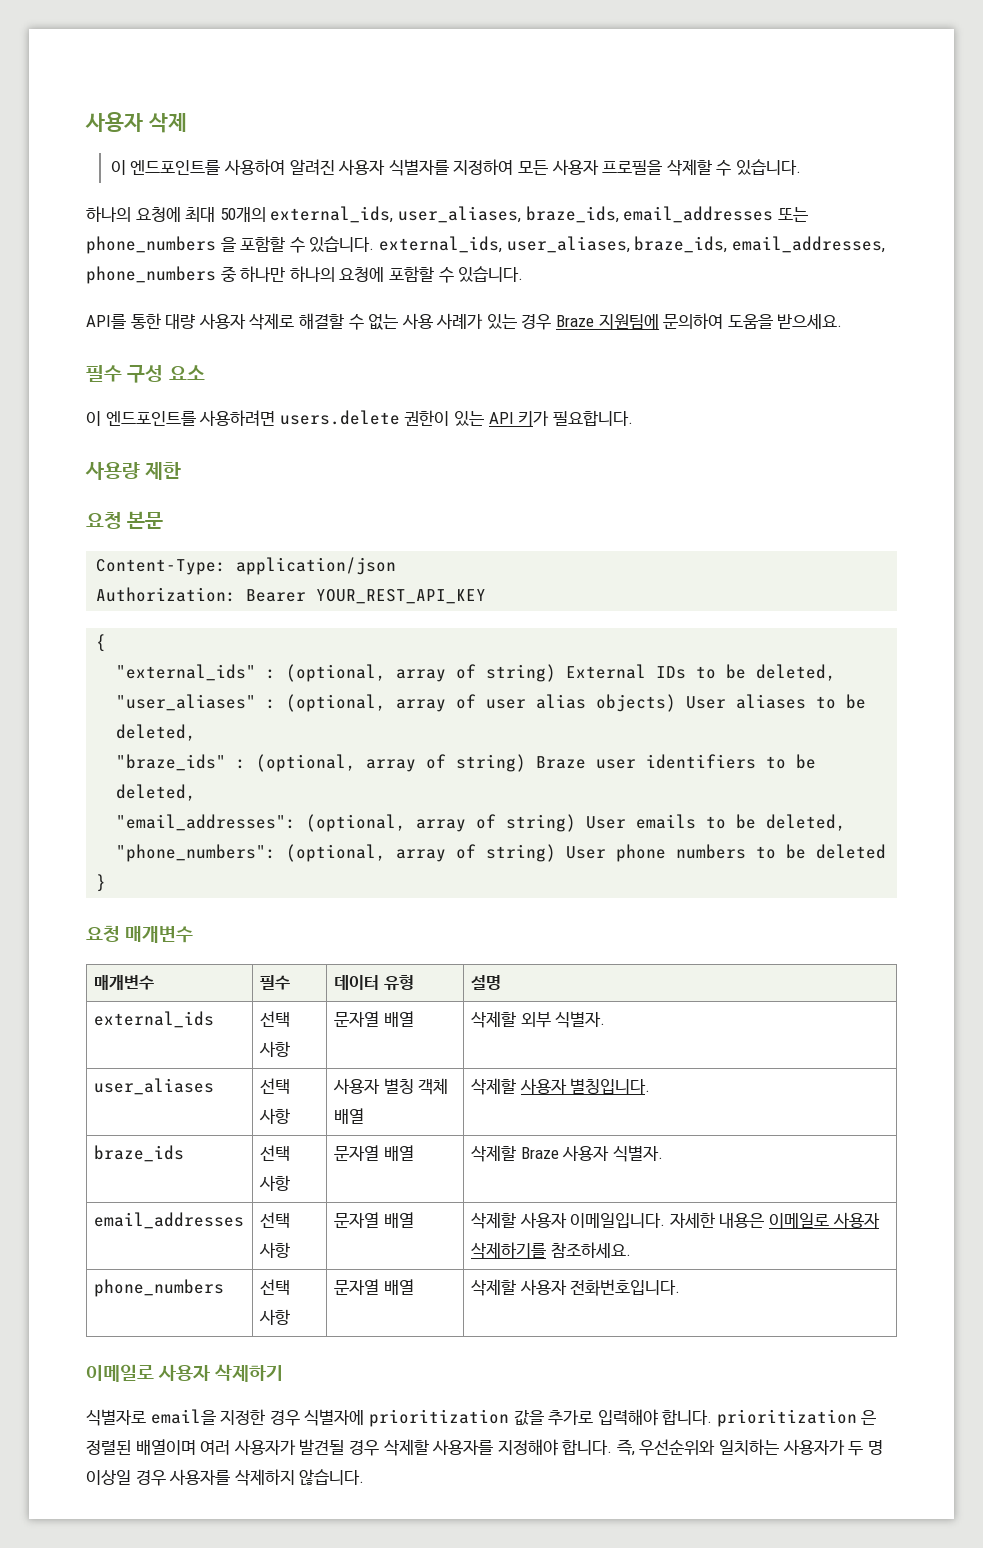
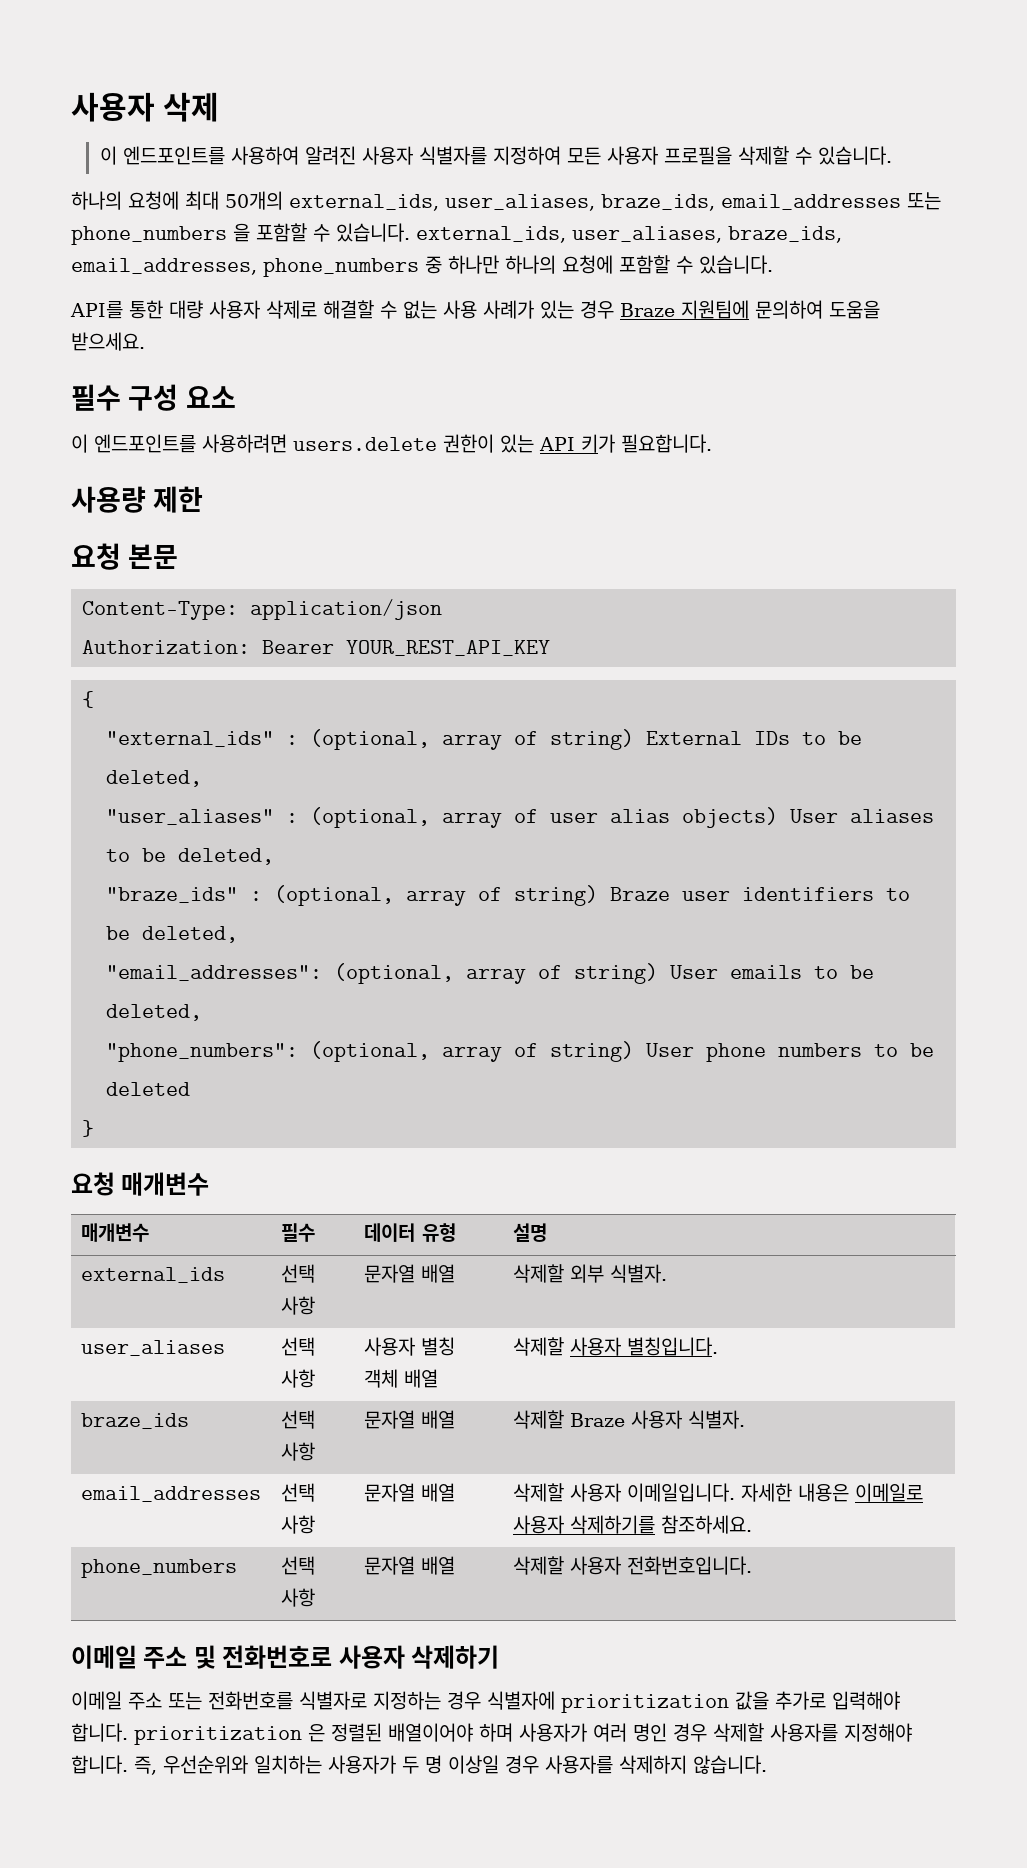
- 이메일로 사용자 삭제하기
- 식별자로 email을 지정한 경우 식별자에 prioritization 값을 추가로 입력해야 합니다. prioritization 은 정렬된 배열이며 여러 사용자가 발견될 경우 삭제할 사용자를 지정해야 합니다.
+ 이메일 주소 및 전화번호로 사용자 삭제하기
+ 이메일 주소 또는 전화번호를 식별자로 지정하는 경우 식별자에 prioritization 값을 추가로 입력해야 합니다. prioritization 은 정렬된 배열이어야 하며 사용자가 여러 명인 경우 삭제할 사용자를 지정해야 합니다.

